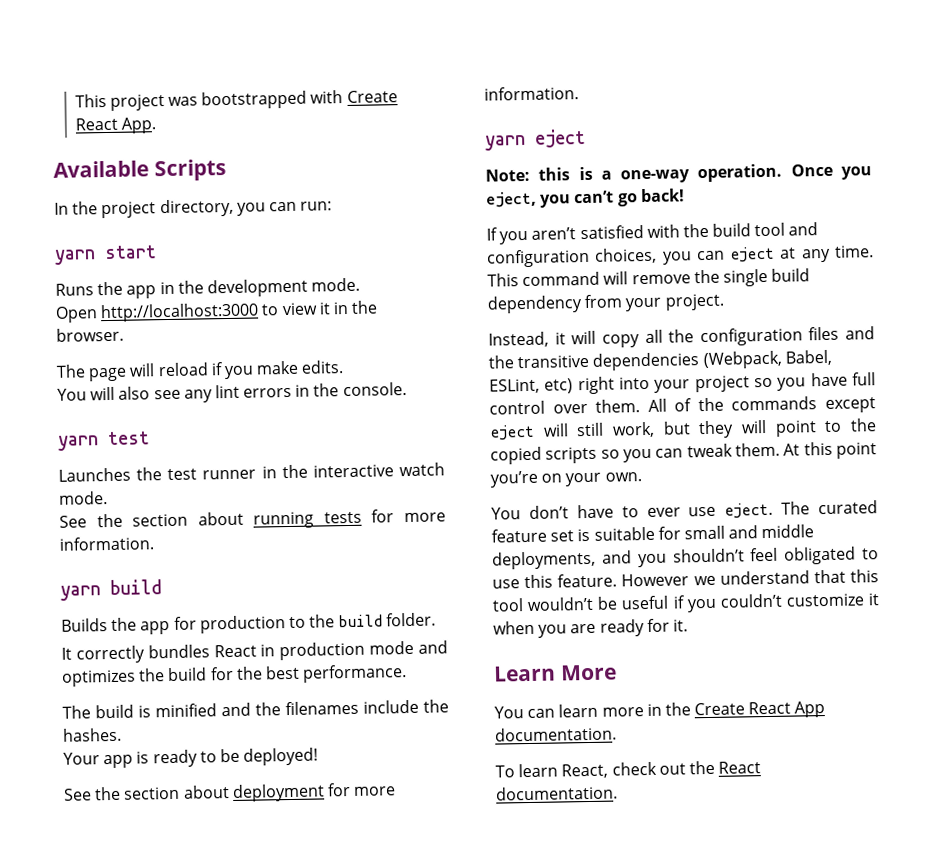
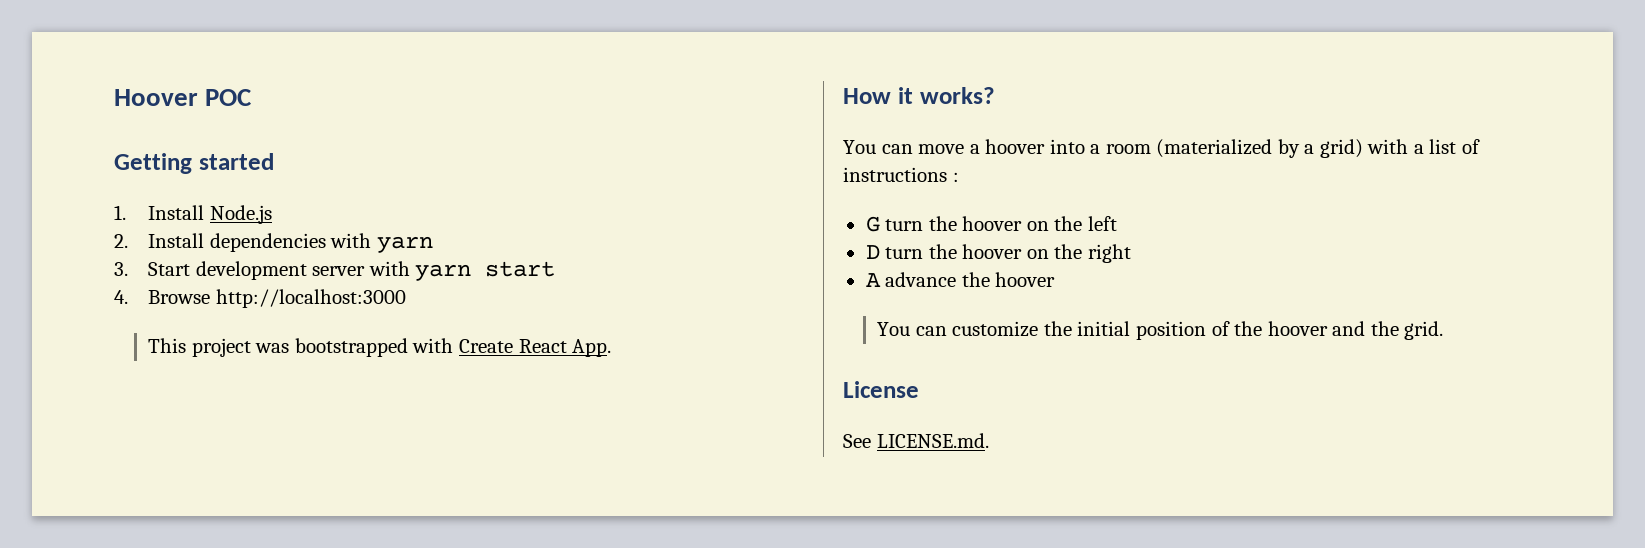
+ Hoover POC
+ Getting started
+ 1. Install Node.js
+ 2. Install dependencies with yarn
+ 3. Start development server with yarn start
+ 4. Browse http://localhost:3000
- Available Scripts
- In the project directory, you can run:
- yarn start
- Runs the app in the development mode.
- Open http://localhost:3000 to view it in the browser.
- The page will reload if you make edits.
- You will also see any lint errors in the console.
- yarn test
- Launches the test runner in the interactive watch mode.
- See the section about running tests for more information.
- yarn build
- Builds the app for production to the build folder.
- It correctly bundles React in production mode and optimizes the build for the best performance.
- The build is minified and the filenames include the hashes.
- Your app is ready to be deployed!
- See the section about deployment for more information.
- yarn eject
- Note: this is a one-way operation. Once you eject, you can’t go back!
- If you aren’t satisfied with the build tool and configuration choices, you can eject at any time. This command will remove the single build dependency from your project.
- Instead, it will copy all the configuration files and the transitive dependencies (Webpack, Babel, ESLint, etc) right into your project so you have full control over them. All of the commands except eject will still work, but they will point to the copied scripts so you can tweak them. At this point you’re on your own.
- You don’t have to ever use eject. The curated feature set is suitable for small and middle deployments, and you shouldn’t feel obligated to use this feature. However we understand that this tool wouldn’t be useful if you couldn’t customize it when you are ready for it.
- Learn More
- You can learn more in the Create React App documentation.
- To learn React, check out the React documentation.
+ How it works?
+ You can move a hoover into a room (materialized by a grid) with a list of instructions :
+ G turn the hoover on the left
+ D turn the hoover on the right
+ A advance the hoover
+ You can customize the initial position of the hoover and the grid.
+ License
+ See LICENSE.md.

